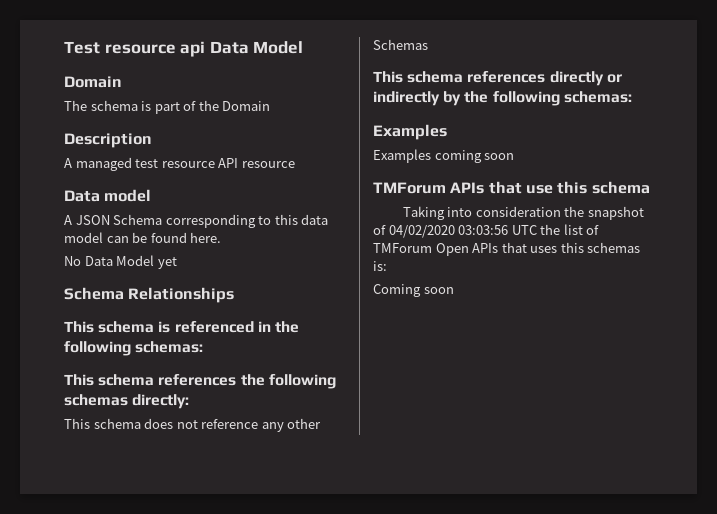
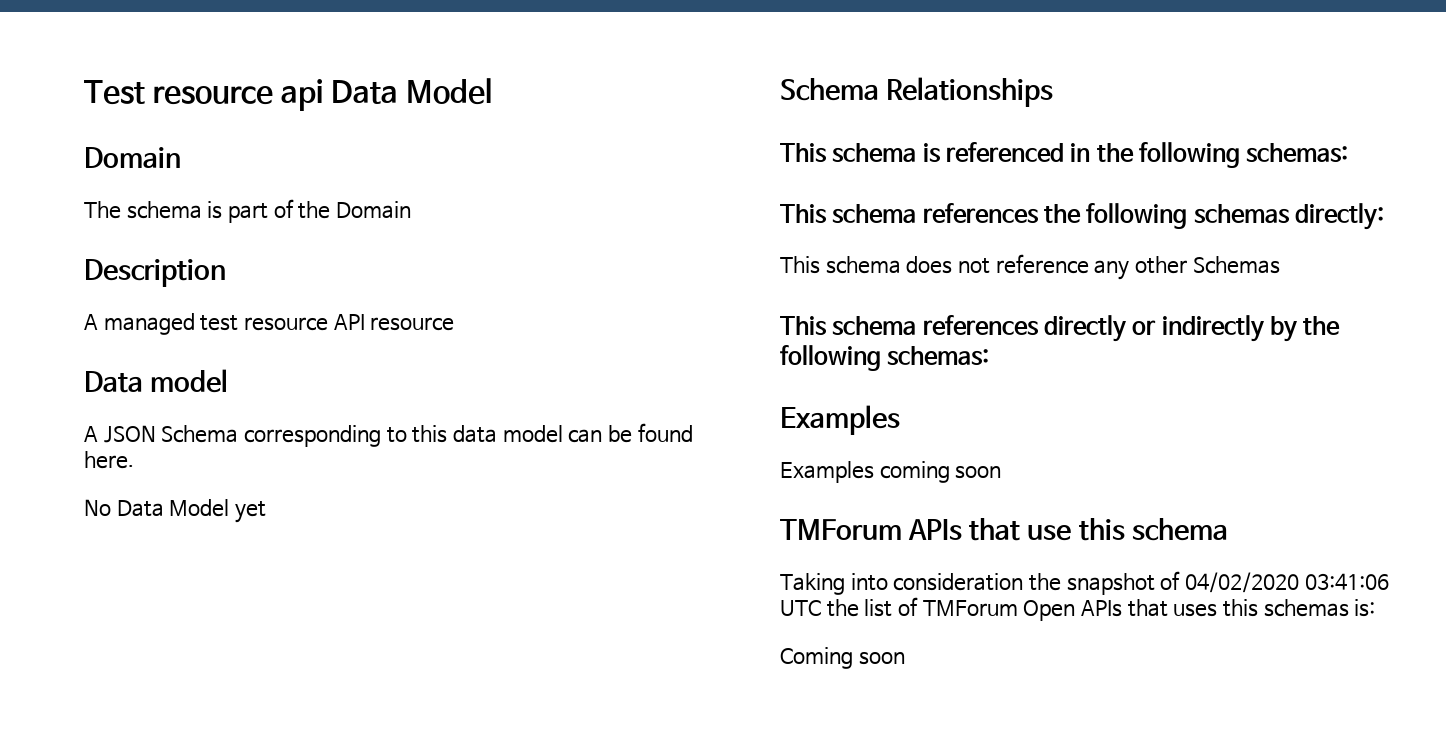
- Taking into consideration the snapshot of 04/02/2020 03:03:56 UTC the list of TMForum Open APIs that uses this schemas is:
+ Taking into consideration the snapshot of 04/02/2020 03:41:06 UTC the list of TMForum Open APIs that uses this schemas is:

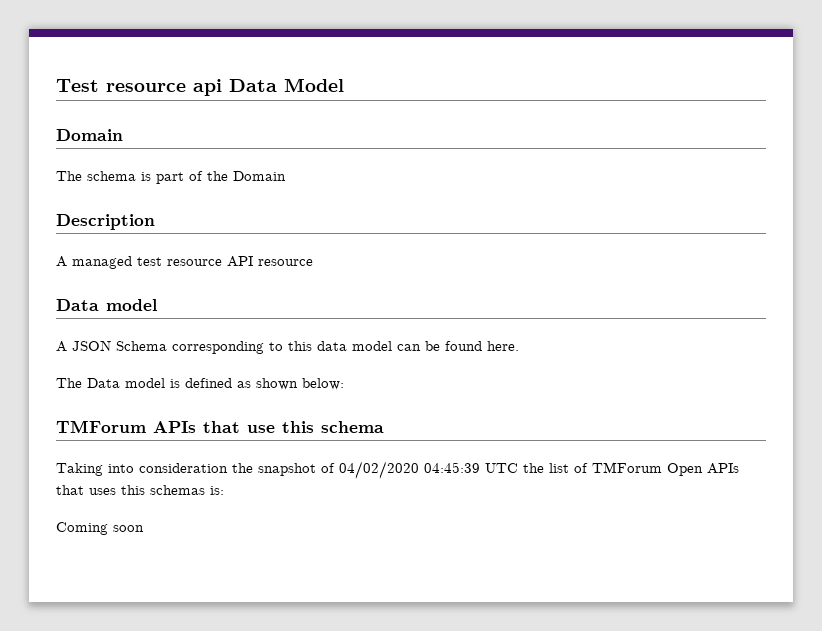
- No Data Model yet
- Schema Relationships
- This schema is referenced in the following schemas:
- This schema references the following schemas directly:
- This schema does not reference any other Schemas
- This schema references directly or indirectly by the following schemas:
- Examples
- Examples coming soon
+ The Data model is defined as shown below:
- Taking into consideration the snapshot of 04/02/2020 03:41:06 UTC the list of TMForum Open APIs that uses this schemas is:
+ Taking into consideration the snapshot of 04/02/2020 04:45:39 UTC the list of TMForum Open APIs that uses this schemas is:

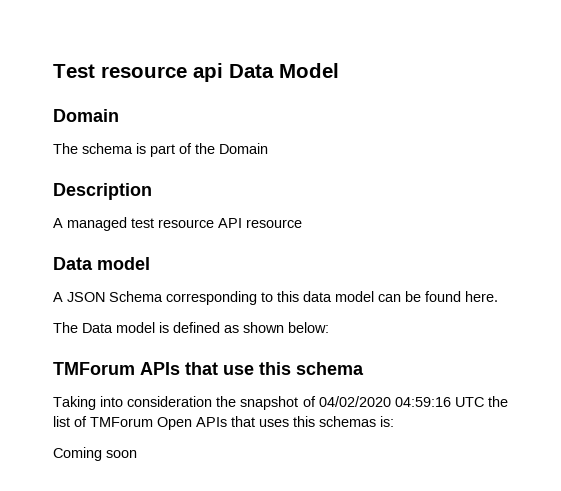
- Taking into consideration the snapshot of 04/02/2020 04:45:39 UTC the list of TMForum Open APIs that uses this schemas is:
+ Taking into consideration the snapshot of 04/02/2020 04:59:16 UTC the list of TMForum Open APIs that uses this schemas is:

